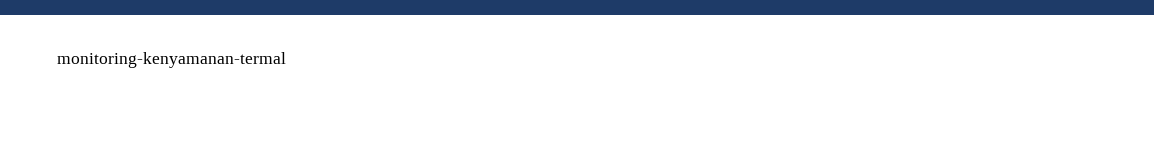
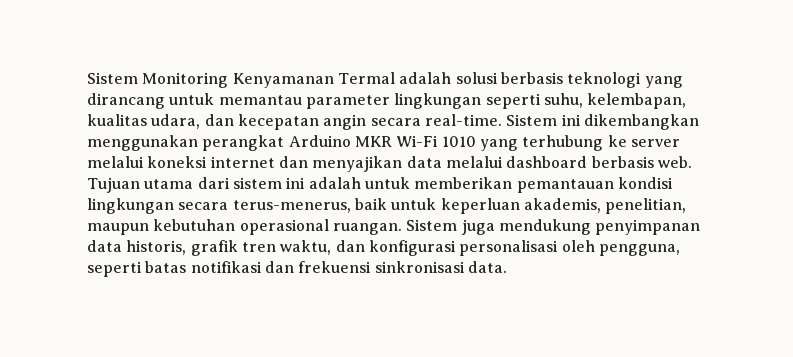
- monitoring-kenyamanan-termal
+ Sistem Monitoring Kenyamanan Termal adalah solusi berbasis teknologi yang dirancang untuk memantau parameter lingkungan seperti suhu, kelembapan, kualitas udara, dan kecepatan angin secara real-time. Sistem ini dikembangkan menggunakan perangkat Arduino MKR Wi-Fi 1010 yang terhubung ke server melalui koneksi internet dan menyajikan data melalui dashboard berbasis web. Tujuan utama dari sistem ini adalah untuk memberikan pemantauan kondisi lingkungan secara terus-menerus, baik untuk keperluan akademis, penelitian, maupun kebutuhan operasional ruangan. Sistem juga mendukung penyimpanan data historis, grafik tren waktu, dan konfigurasi personalisasi oleh pengguna, seperti batas notifikasi dan frekuensi sinkronisasi data.

